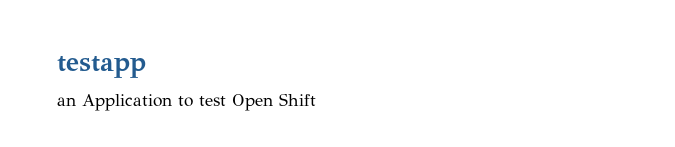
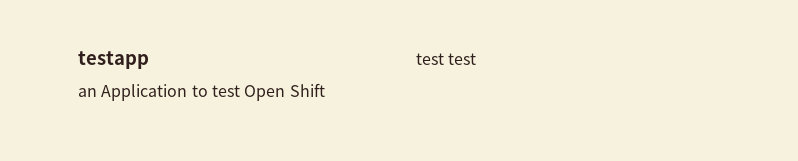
+ test test

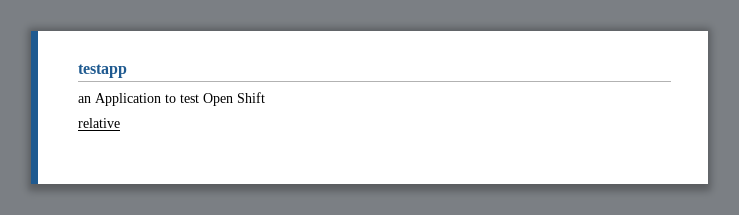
- test test
+ relative

